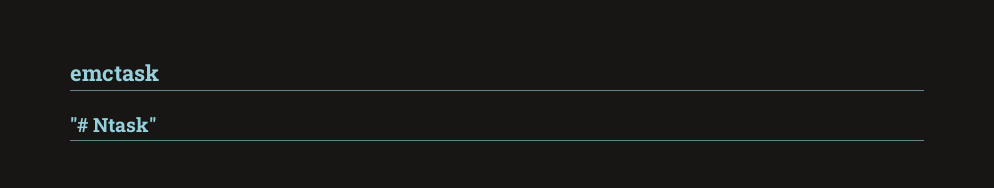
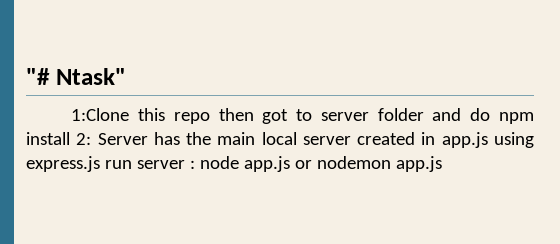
- emctask
+ 1:Clone this repo then got to server folder and do npm install 2: Server has the main local server created in app.js using express.js run server : node app.js or nodemon app.js

